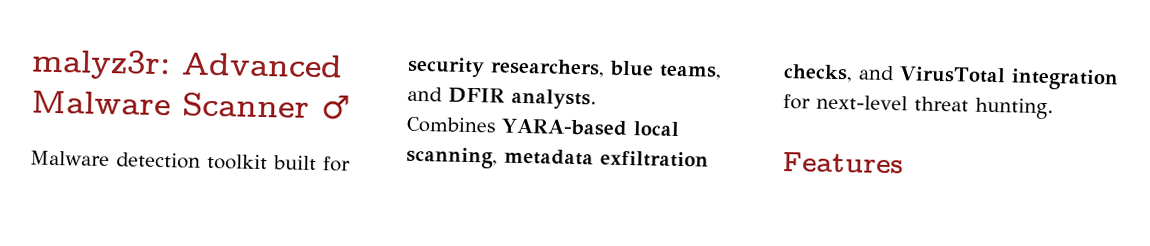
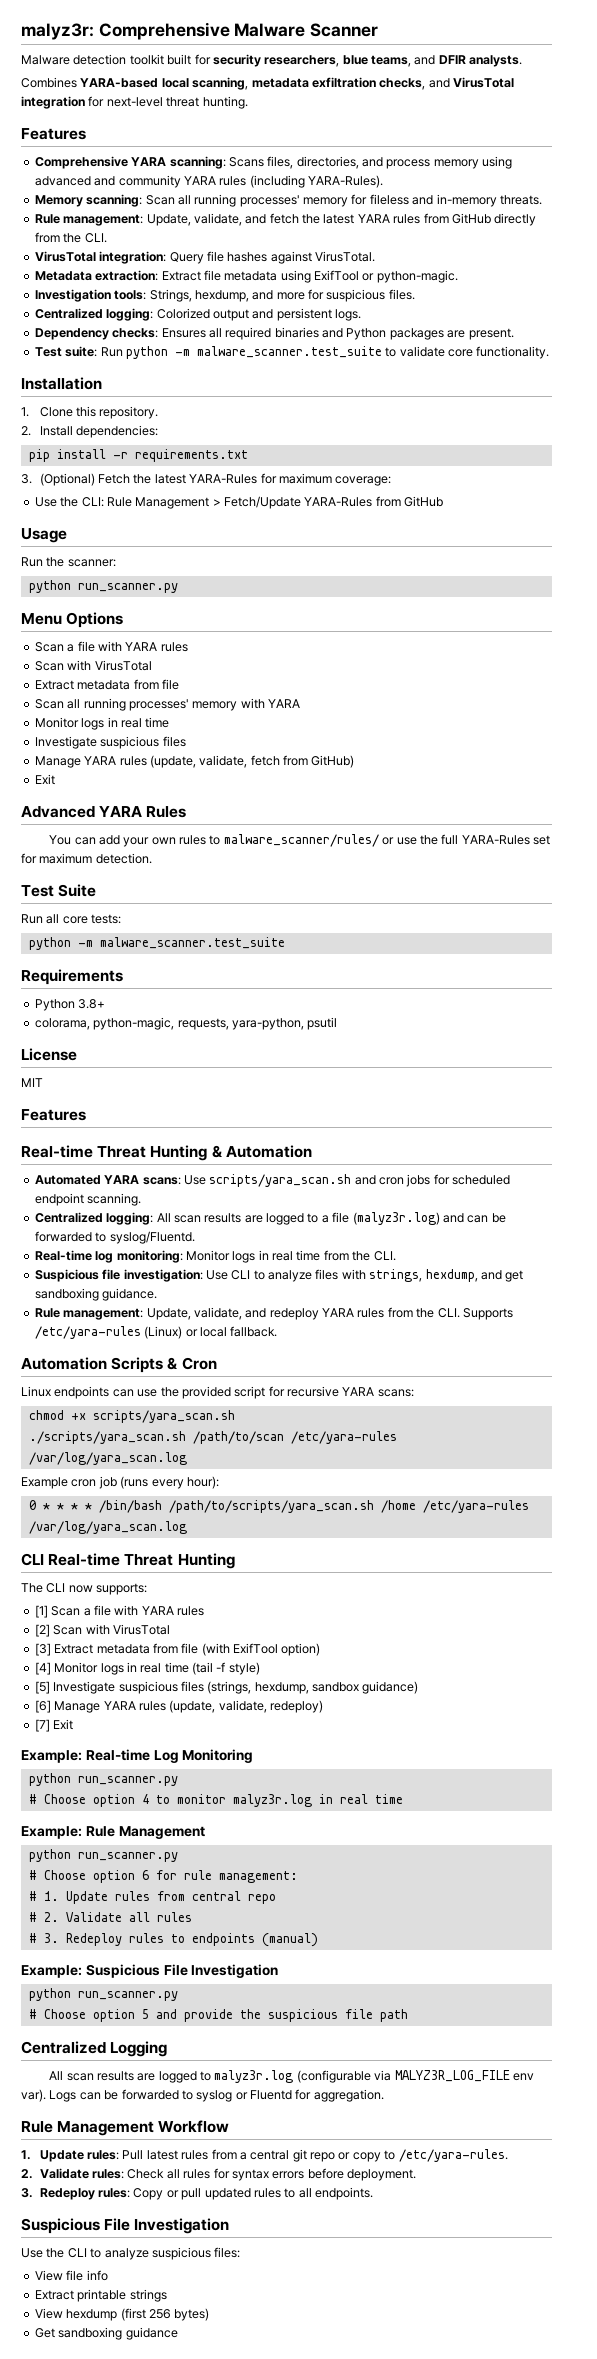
- malyz3r: Advanced Malware Scanner ♂
+ malyz3r: Comprehensive Malware Scanner
+ Comprehensive YARA scanning: Scans files, directories, and process memory using advanced and community YARA rules (including YARA-Rules).
+ Memory scanning: Scan all running processes' memory for fileless and in-memory threats.
+ Rule management: Update, validate, and fetch the latest YARA rules from GitHub directly from the CLI.
+ VirusTotal integration: Query file hashes against VirusTotal.
+ Metadata extraction: Extract file metadata using ExifTool or python-magic.
+ Investigation tools: Strings, hexdump, and more for suspicious files.
+ Centralized logging: Colorized output and persistent logs.
+ Dependency checks: Ensures all required binaries and Python packages are present.
+ Test suite: Run python -m malware_scanner.test_suite to validate core functionality.
+ Installation
+ 1. Clone this repository.
+ 2. Install dependencies:
+ pip install -r requirements.txt
+ 3. (Optional) Fetch the latest YARA-Rules for maximum coverage:
+ Use the CLI: Rule Management > Fetch/Update YARA-Rules from GitHub
+ Usage
+ Run the scanner:
+ python run_scanner.py
+ Menu Options
+ Scan a file with YARA rules
+ Scan with VirusTotal
+ Extract metadata from file
+ Scan all running processes' memory with YARA
+ Monitor logs in real time
+ Investigate suspicious files
+ Manage YARA rules (update, validate, fetch from GitHub)
+ Exit
+ Advanced YARA Rules
+ You can add your own rules to malware_scanner/rules/ or use the full YARA-Rules set for maximum detection.
+ Test Suite
+ Run all core tests:
+ python -m malware_scanner.test_suite
+ Requirements
+ Python 3.8+
+ colorama, python-magic, requests, yara-python, psutil
+ License
+ MIT
+ Features
+ Real-time Threat Hunting & Automation
+ Automated YARA scans: Use scripts/yara_scan.sh and cron jobs for scheduled endpoint scanning.
+ Centralized logging: All scan results are logged to a file (malyz3r.log) and can be forwarded to syslog/Fluentd.
+ Real-time log monitoring: Monitor logs in real time from the CLI.
+ Suspicious file investigation: Use CLI to analyze files with strings, hexdump, and get sandboxing guidance.
+ Rule management: Update, validate, and redeploy YARA rules from the CLI. Supports /etc/yara-rules (Linux) or local fallback.
+ Automation Scripts & Cron
+ Linux endpoints can use the provided script for recursive YARA scans:
+ chmod +x scripts/yara_scan.sh
+ ./scripts/yara_scan.sh /path/to/scan /etc/yara-rules /var/log/yara_scan.log
+ Example cron job (runs every hour):
+ 0 * * * * /bin/bash /path/to/scripts/yara_scan.sh /home /etc/yara-rules /var/log/yara_scan.log
+ CLI Real-time Threat Hunting
+ The CLI now supports:
+ [1] Scan a file with YARA rules
+ [2] Scan with VirusTotal
+ [3] Extract metadata from file (with ExifTool option)
+ [4] Monitor logs in real time (tail -f style)
+ [5] Investigate suspicious files (strings, hexdump, sandbox guidance)
+ [6] Manage YARA rules (update, validate, redeploy)
+ [7] Exit
+ Example: Real-time Log Monitoring
+ python run_scanner.py
+ # Choose option 4 to monitor malyz3r.log in real time
+ Example: Rule Management
+ python run_scanner.py
+ # Choose option 6 for rule management:
+ # 1. Update rules from central repo
+ # 2. Validate all rules
+ # 3. Redeploy rules to endpoints (manual)
+ Example: Suspicious File Investigation
+ python run_scanner.py
+ # Choose option 5 and provide the suspicious file path
+ Centralized Logging
+ All scan results are logged to malyz3r.log (configurable via MALYZ3R_LOG_FILE env var). Logs can be forwarded to syslog or Fluentd for aggregation.
+ Rule Management Workflow
+ 1. Update rules: Pull latest rules from a central git repo or copy to /etc/yara-rules.
+ 2. Validate rules: Check all rules for syntax errors before deployment.
+ 3. Redeploy rules: Copy or pull updated rules to all endpoints.
+ Suspicious File Investigation
+ Use the CLI to analyze suspicious files:
+ View file info
+ Extract printable strings
+ View hexdump (first 256 bytes)
+ Get sandboxing guidance

